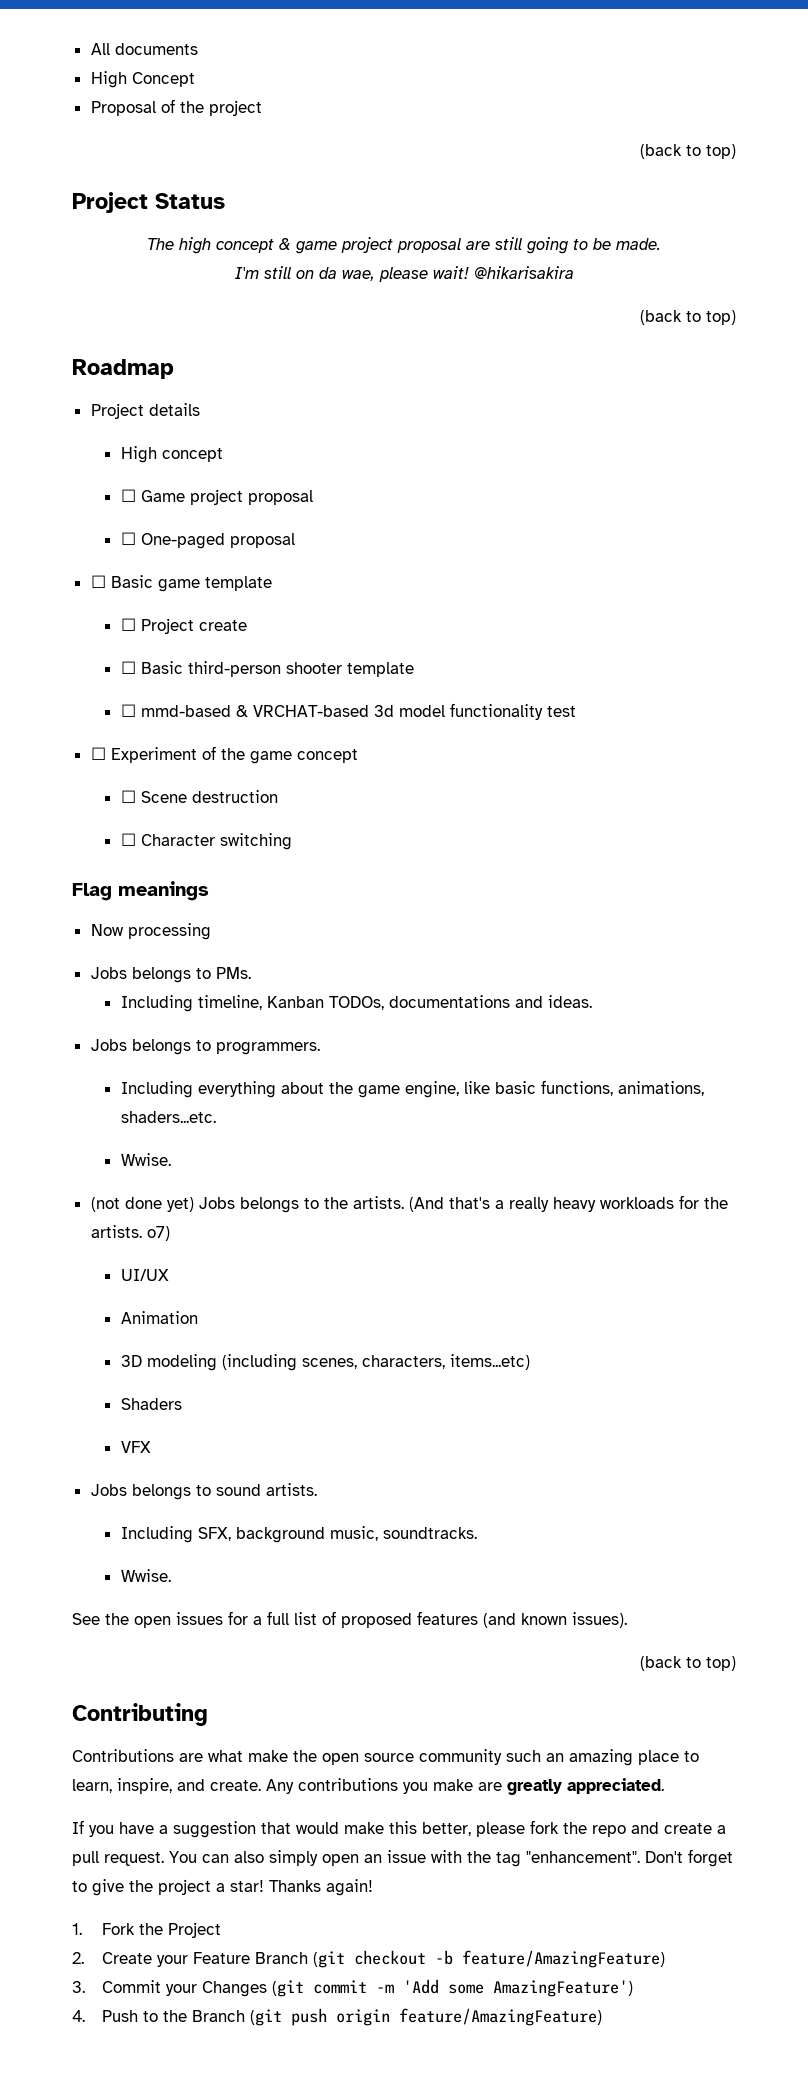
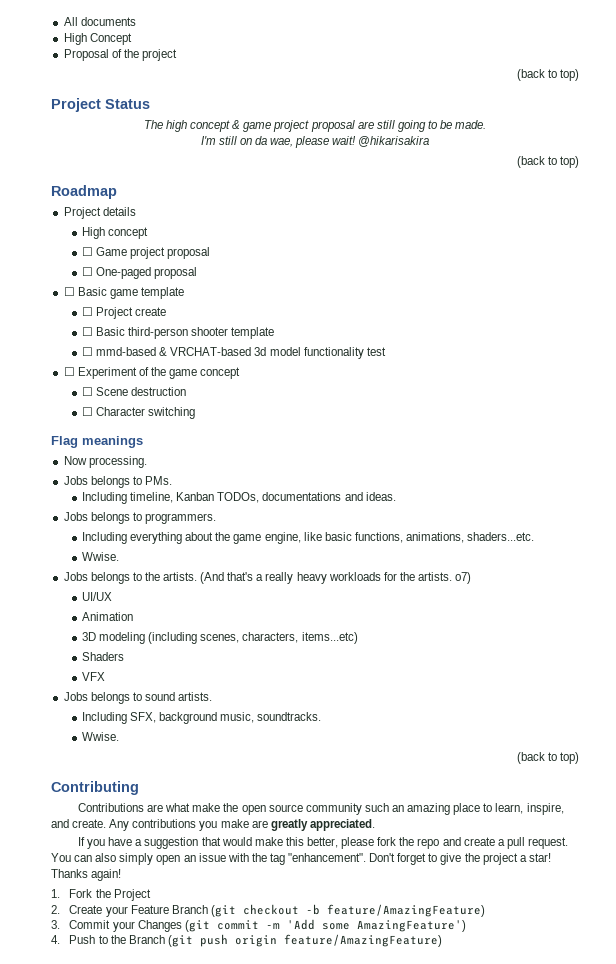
- Now processing
+ Now processing.
- (not done yet) Jobs belongs to the artists.
+ Jobs belongs to the artists.
- See the open issues for a full list of proposed features (and known issues).

